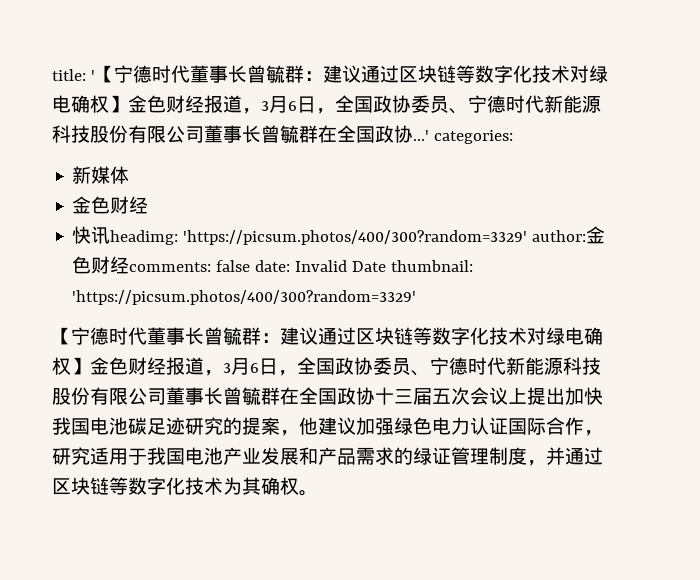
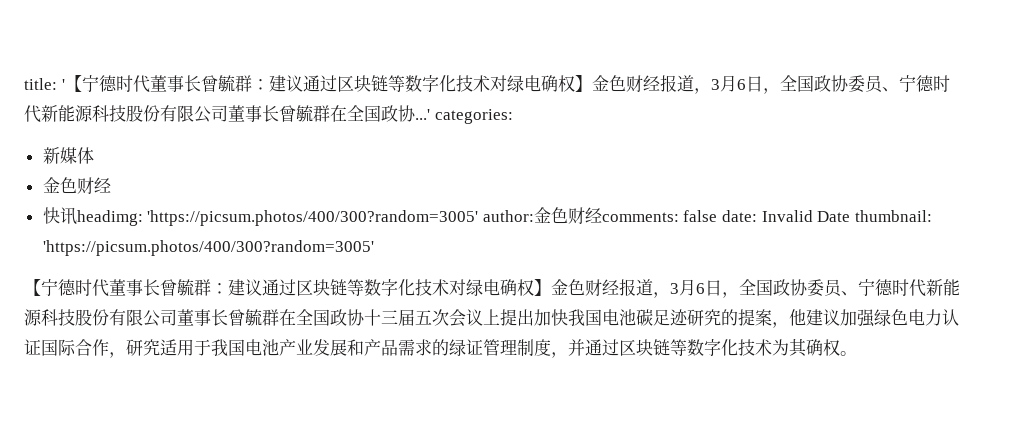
- 快讯headimg: 'https://picsum.photos/400/300?random=3329' author:金色财经comments: false date: Invalid Date thumbnail: 'https://picsum.photos/400/300?random=3329'
+ 快讯headimg: 'https://picsum.photos/400/300?random=3005' author:金色财经comments: false date: Invalid Date thumbnail: 'https://picsum.photos/400/300?random=3005'

